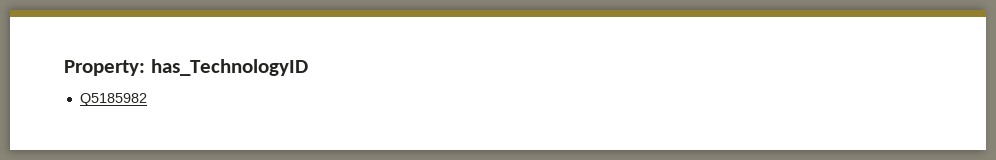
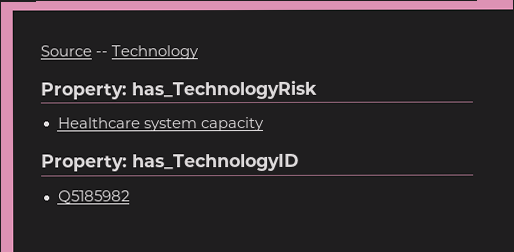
+ Source -- Technology
+ Property: has_TechnologyRisk
+ Healthcare system capacity

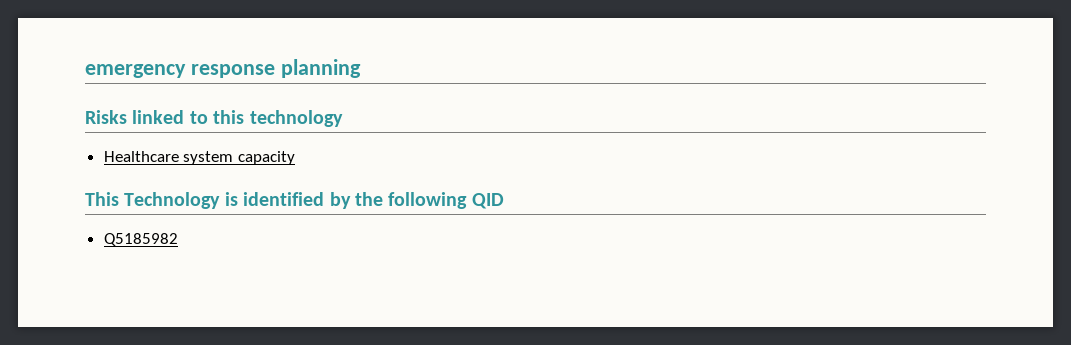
- Source -- Technology
- Property: has_TechnologyRisk
+ emergency response planning
+ Risks linked to this technology
  Healthcare system capacity
- Property: has_TechnologyID
+ This Technology is identified by the following QID

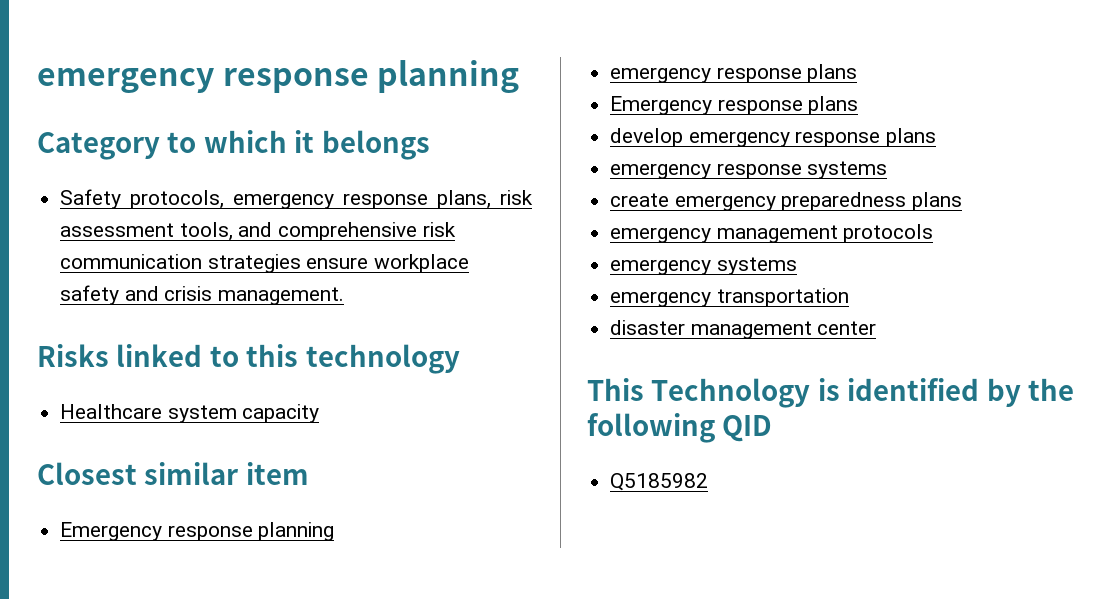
+ Category to which it belongs
+ Safety protocols, emergency response plans, risk assessment tools, and comprehensive risk communication strategies ensure workplace safety and crisis management.
+ Closest similar item
+ Emergency response planning
+ emergency response plans
+ Emergency response plans
+ develop emergency response plans
+ emergency response systems
+ create emergency preparedness plans
+ emergency management protocols
+ emergency systems
+ emergency transportation
+ disaster management center

